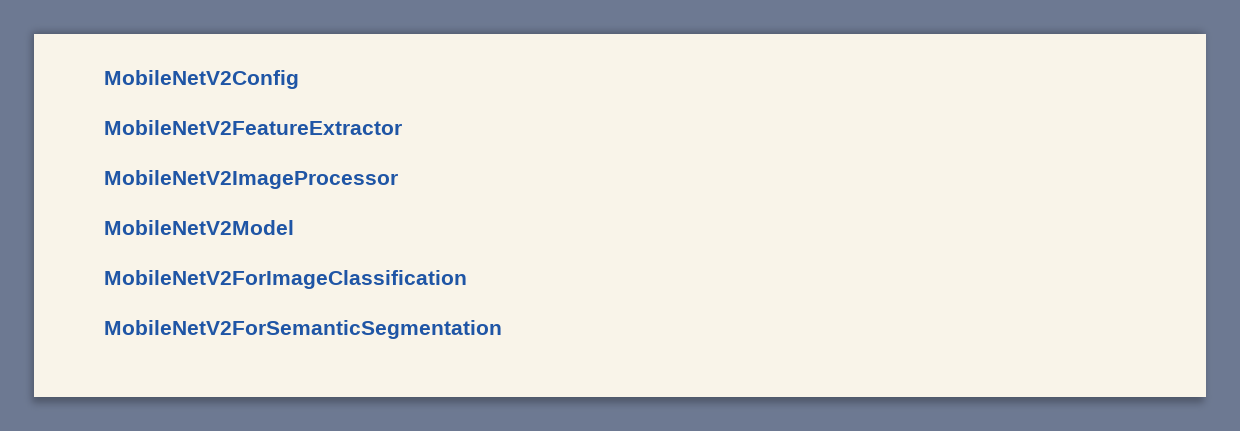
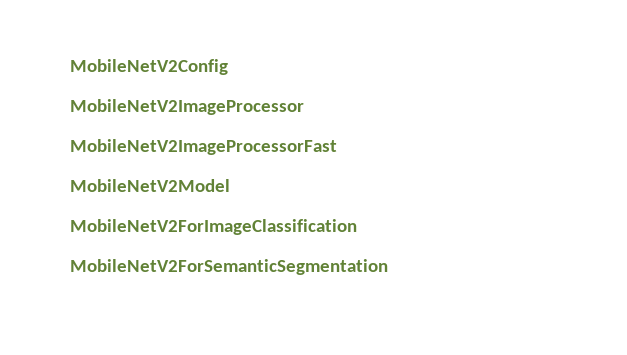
- MobileNetV2FeatureExtractor
  MobileNetV2ImageProcessor
+ MobileNetV2ImageProcessorFast

